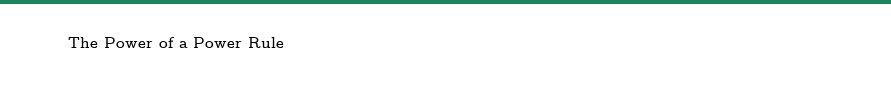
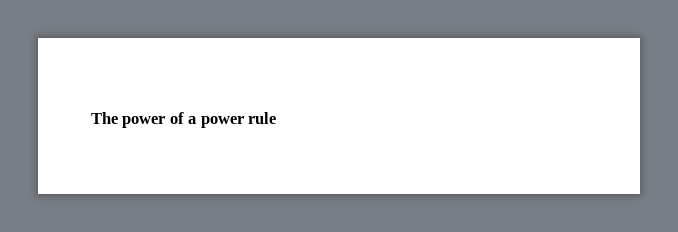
- The Power of a Power Rule
+ The power of a power rule

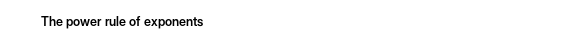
- The power of a power rule
+ The power rule of exponents

